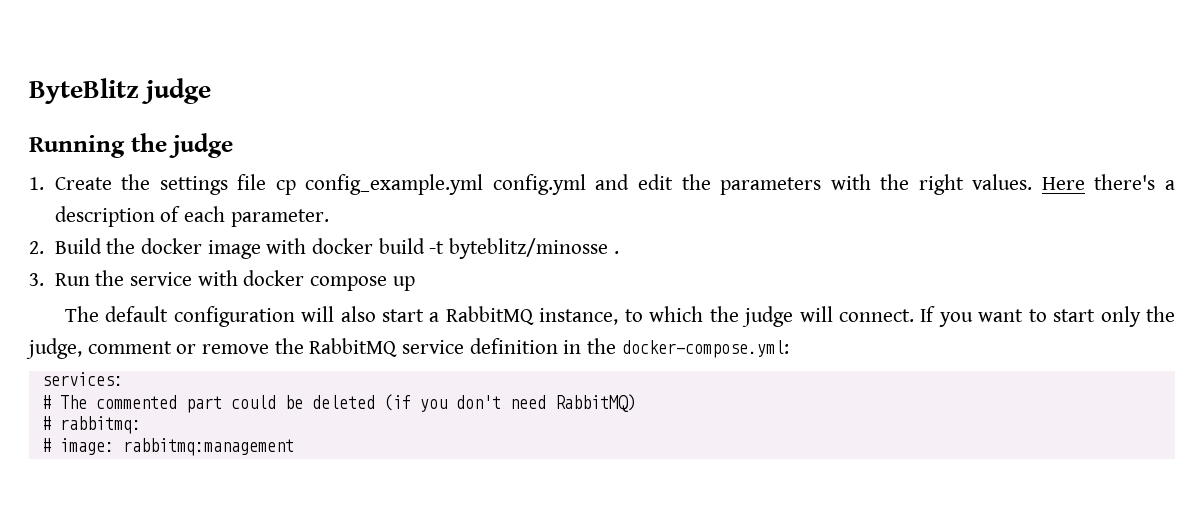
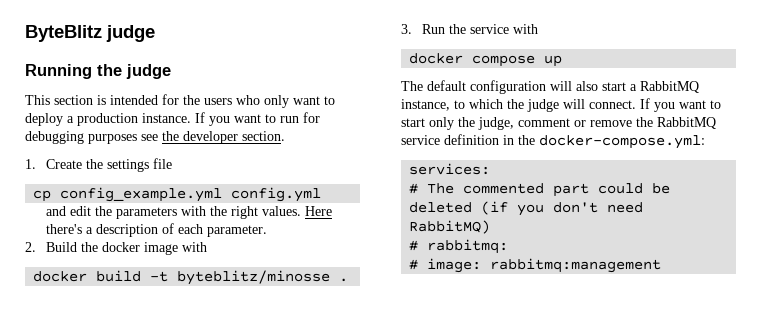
+ This section is intended for the users who only want to deploy a production instance. If you want to run for debugging purposes see the developer section.
- 1. Create the settings file cp config_example.yml config.yml and edit the parameters with the right values.
+ 1. Create the settings file
+ cp config_example.yml config.yml
+ and edit the parameters with the right values.
- 2. Build the docker image with docker build -t byteblitz/minosse .
+ 2. Build the docker image with
+ docker build -t byteblitz/minosse .
- 3. Run the service with docker compose up
+ 3. Run the service with
+ docker compose up

